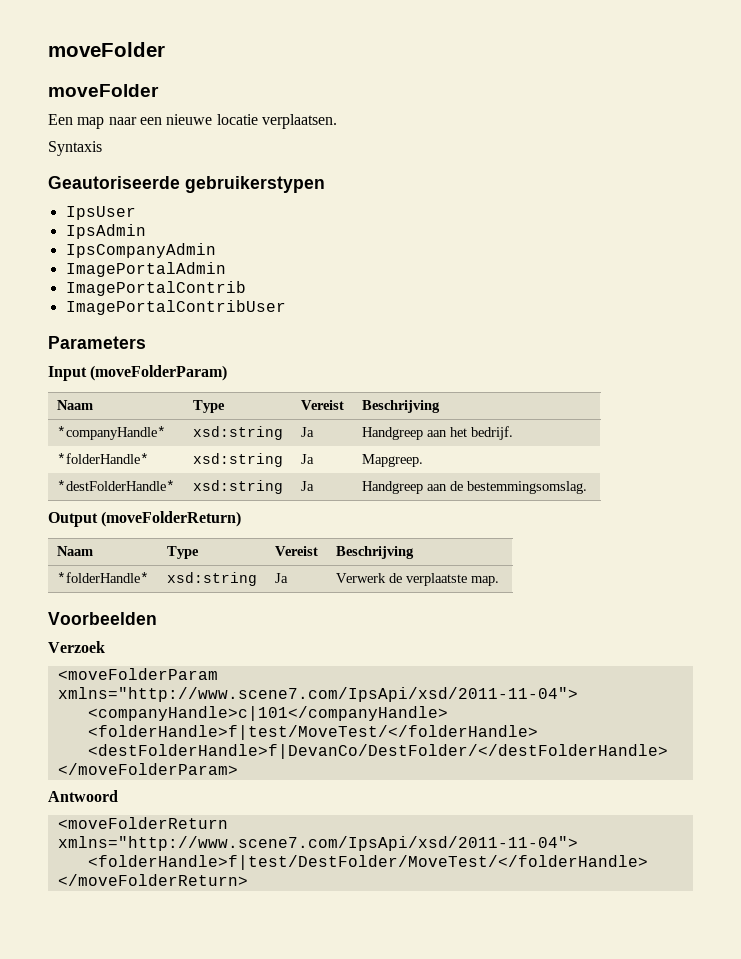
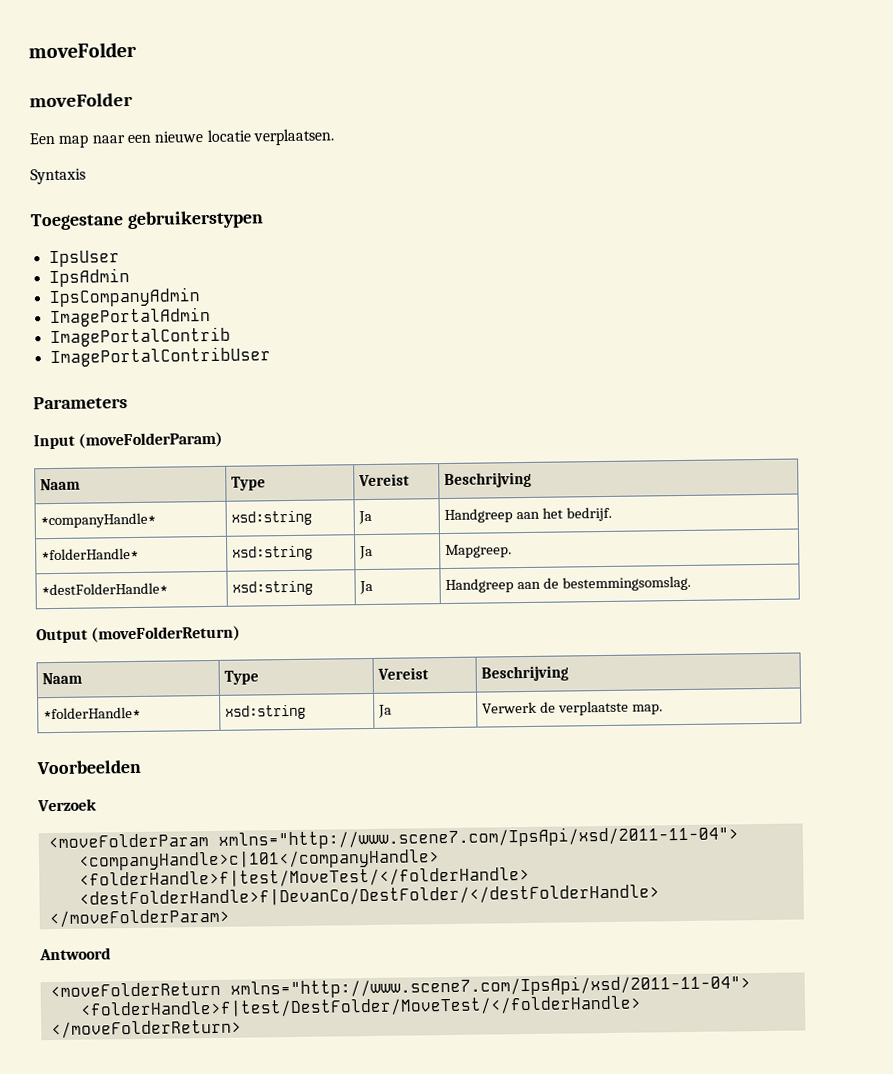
- Geautoriseerde gebruikerstypen
+ Toegestane gebruikerstypen

